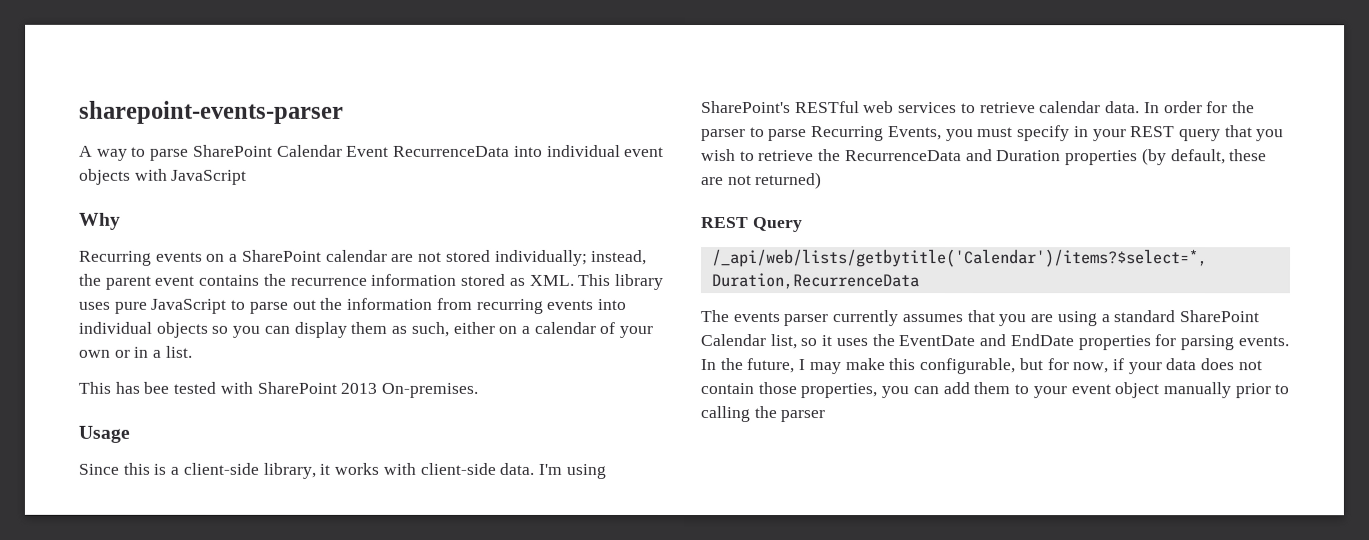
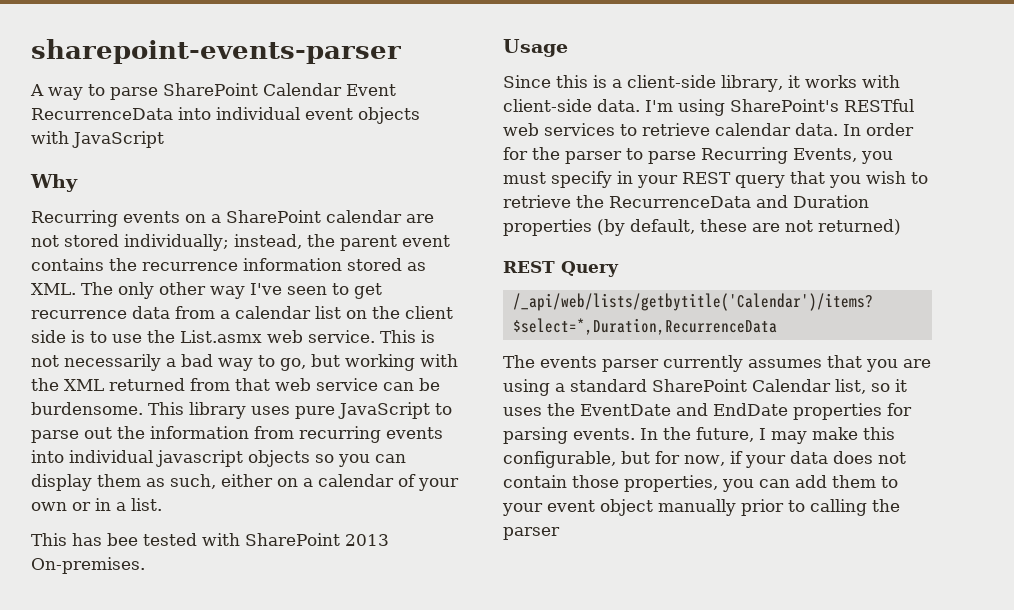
- Recurring events on a SharePoint calendar are not stored individually; instead, the parent event contains the recurrence information stored as XML. This library uses pure JavaScript to parse out the information from recurring events into individual objects so you can display them as such, either on a calendar of your own or in a list.
+ Recurring events on a SharePoint calendar are not stored individually; instead, the parent event contains the recurrence information stored as XML. The only other way I've seen to get recurrence data from a calendar list on the client side is to use the List.asmx web service. This is not necessarily a bad way to go, but working with the XML returned from that web service can be burdensome. This library uses pure JavaScript to parse out the information from recurring events into individual javascript objects so you can display them as such, either on a calendar of your own or in a list.

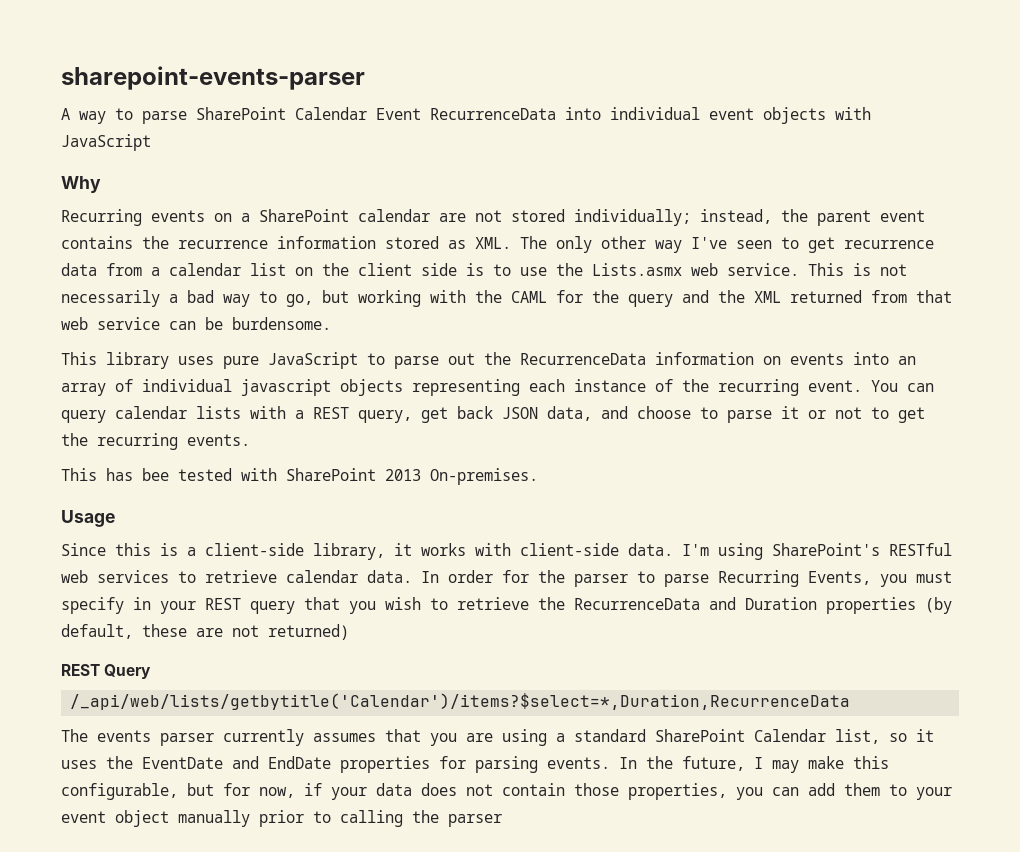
- Recurring events on a SharePoint calendar are not stored individually; instead, the parent event contains the recurrence information stored as XML. The only other way I've seen to get recurrence data from a calendar list on the client side is to use the List.asmx web service.
+ Recurring events on a SharePoint calendar are not stored individually; instead, the parent event contains the recurrence information stored as XML. The only other way I've seen to get recurrence data from a calendar list on the client side is to use the Lists.asmx web service.
- This is not necessarily a bad way to go, but working with the XML returned from that web service can be burdensome. This library uses pure JavaScript to parse out the information from recurring events into individual javascript objects so you can display them as such, either on a calendar of your own or in a list.
+ This is not necessarily a bad way to go, but working with the CAML for the query and the XML returned from that web service can be burdensome.
+ This library uses pure JavaScript to parse out the RecurrenceData information on events into an array of individual javascript objects representing each instance of the recurring event. You can query calendar lists with a REST query, get back JSON data, and choose to parse it or not to get the recurring events.

